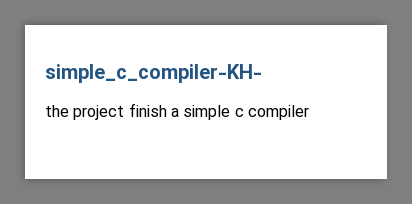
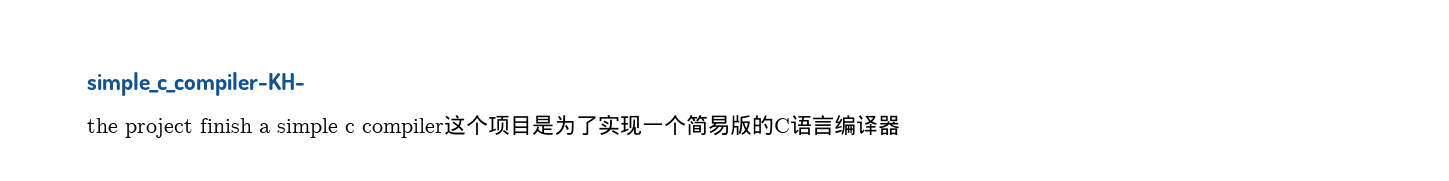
- the project finish a simple c compiler
+ the project finish a simple c compiler这个项目是为了实现一个简易版的C语言编译器

